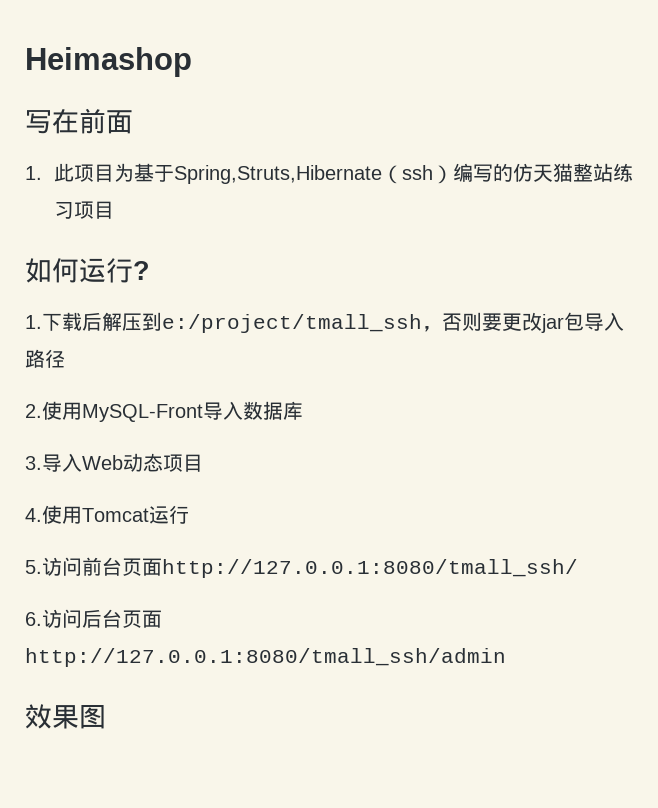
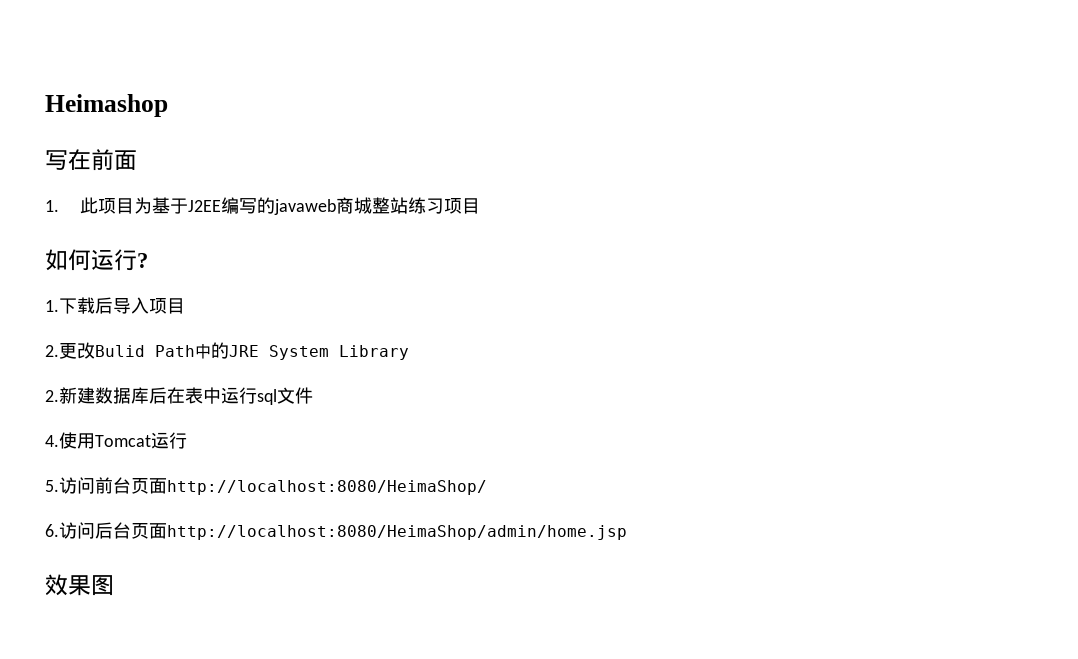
- 1.此项目为基于Spring,Struts,Hibernate（ssh）编写的仿天猫整站练习项目
+ 1.此项目为基于J2EE编写的javaweb商城整站练习项目
- 1.下载后解压到e:/project/tmall_ssh，否则要更改jar包导入路径
- 2.使用MySQL-Front导入数据库
- 3.导入Web动态项目
+ 1.下载后导入项目
+ 2.更改Bulid Path中的JRE System Library
+ 2.新建数据库后在表中运行sql文件
- 5.访问前台页面http://127.0.0.1:8080/tmall_ssh/
+ 5.访问前台页面http://localhost:8080/HeimaShop/
- 6.访问后台页面http://127.0.0.1:8080/tmall_ssh/admin
+ 6.访问后台页面http://localhost:8080/HeimaShop/admin/home.jsp

